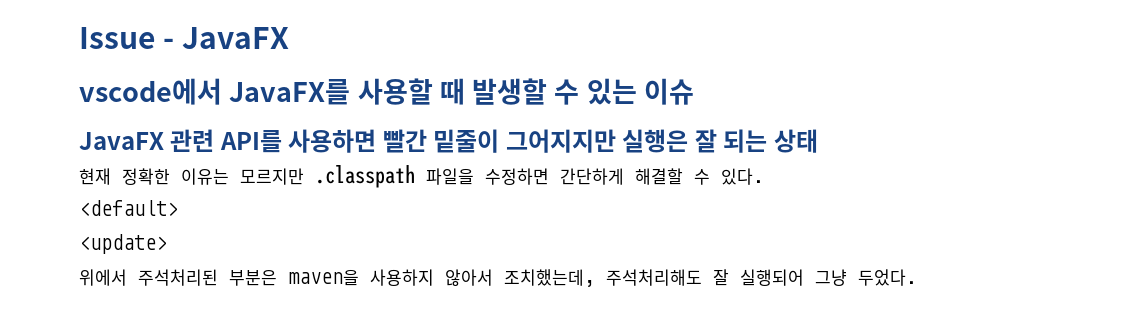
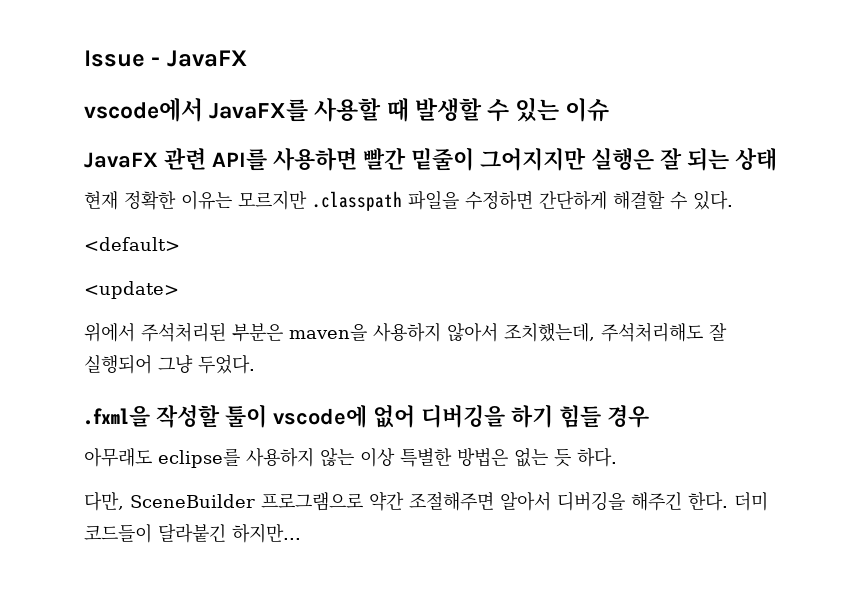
+ .fxml을 작성할 툴이 vscode에 없어 디버깅을 하기 힘들 경우
+ 아무래도 eclipse를 사용하지 않는 이상 특별한 방법은 없는 듯 하다.
+ 다만, SceneBuilder 프로그램으로 약간 조절해주면 알아서 디버깅을 해주긴 한다. 더미 코드들이 달라붙긴 하지만...

